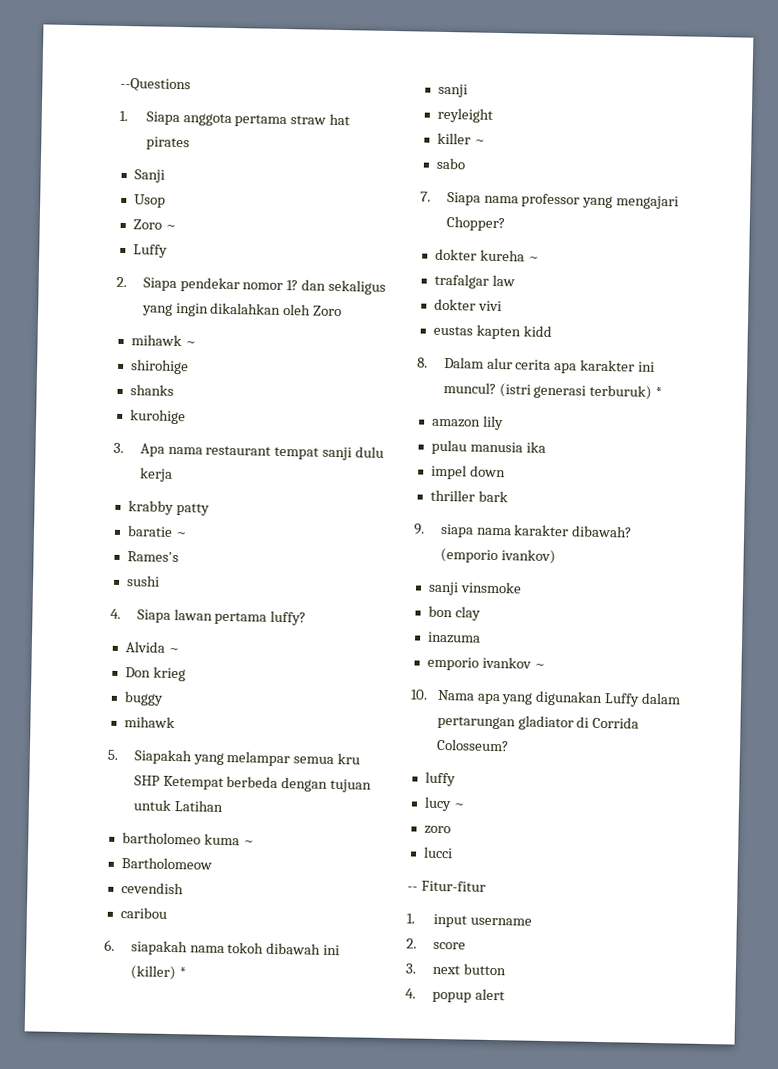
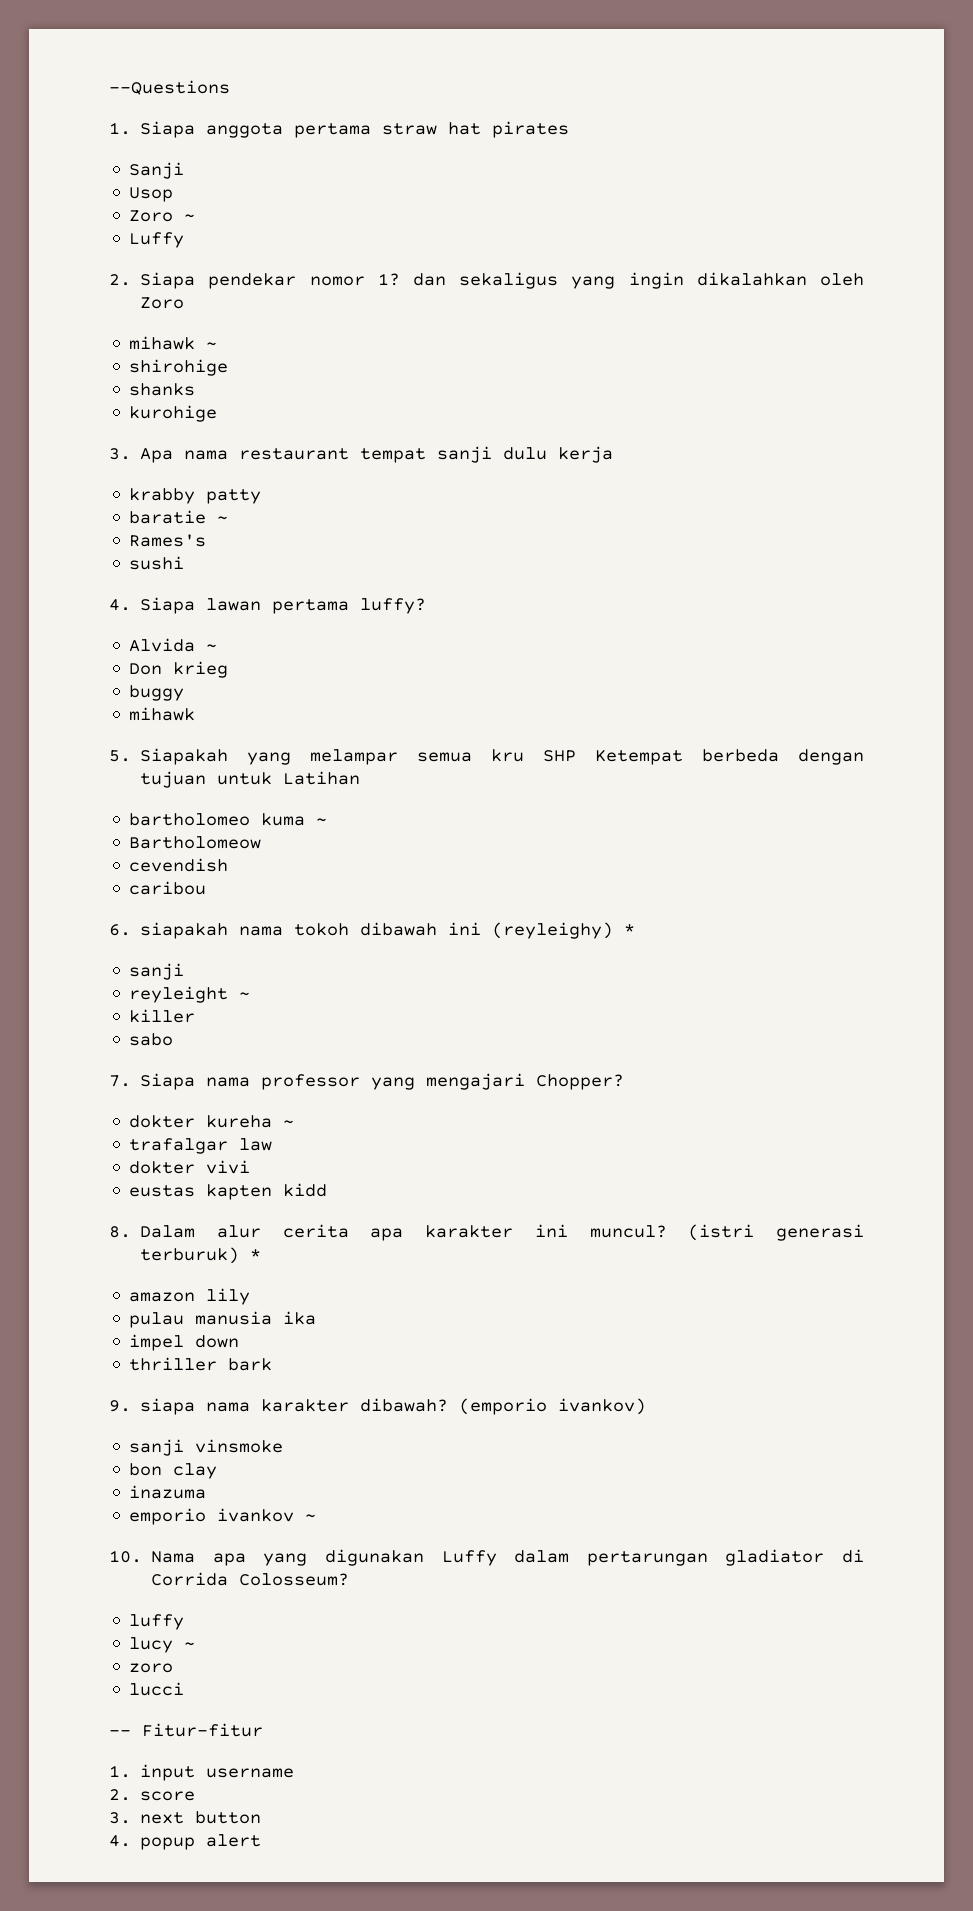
- 6. siapakah nama tokoh dibawah ini (killer) *
+ 6. siapakah nama tokoh dibawah ini (reyleighy) *
- reyleight
+ reyleight ~
- killer ~
+ killer

